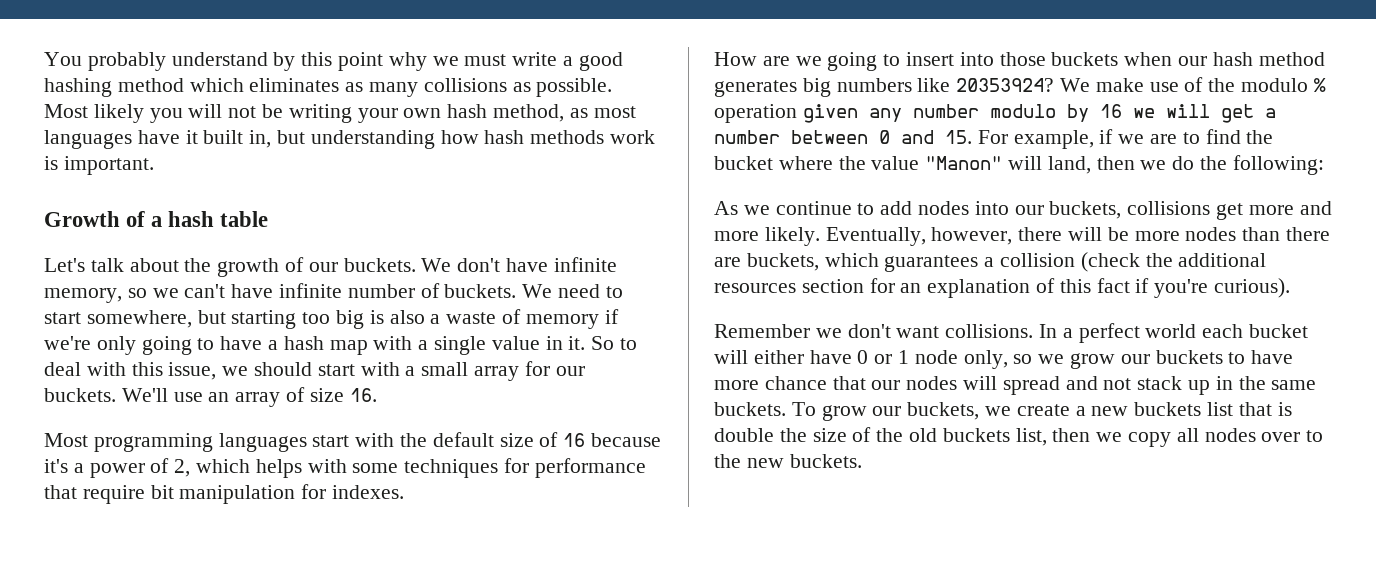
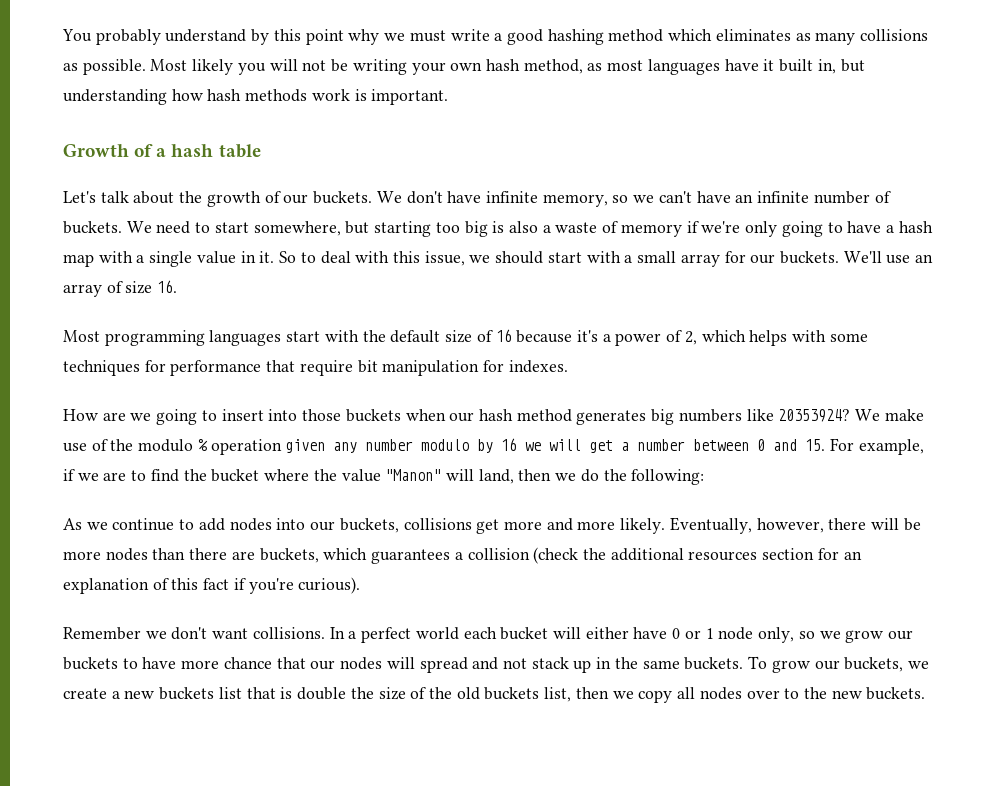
- We don't have infinite memory, so we can't have infinite number of buckets.
+ We don't have infinite memory, so we can't have an infinite number of buckets.

